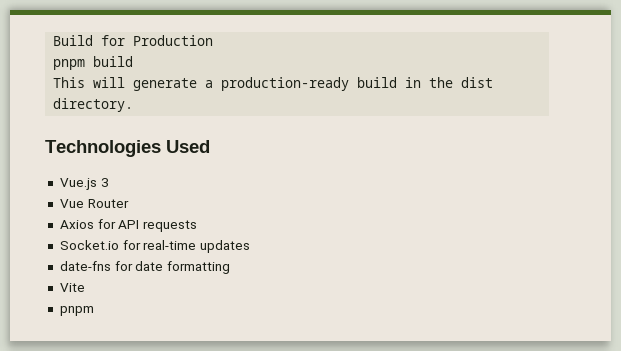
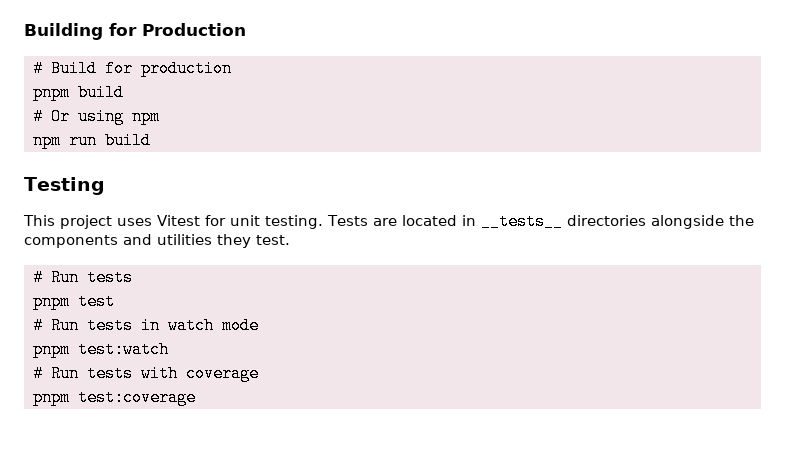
- Build for Production
+ Building for Production
+ # Build for production
- This will generate a production-ready build in the dist directory.
- Technologies Used
- Vue.js 3
- Vue Router
- Axios for API requests
- Socket.io for real-time updates
- date-fns for date formatting
- Vite
- pnpm
+ # Or using npm
+ npm run build
+ Testing
+ This project uses Vitest for unit testing. Tests are located in __tests__ directories alongside the components and utilities they test.
+ # Run tests
+ pnpm test
+ # Run tests in watch mode
+ pnpm test:watch
+ # Run tests with coverage
+ pnpm test:coverage

